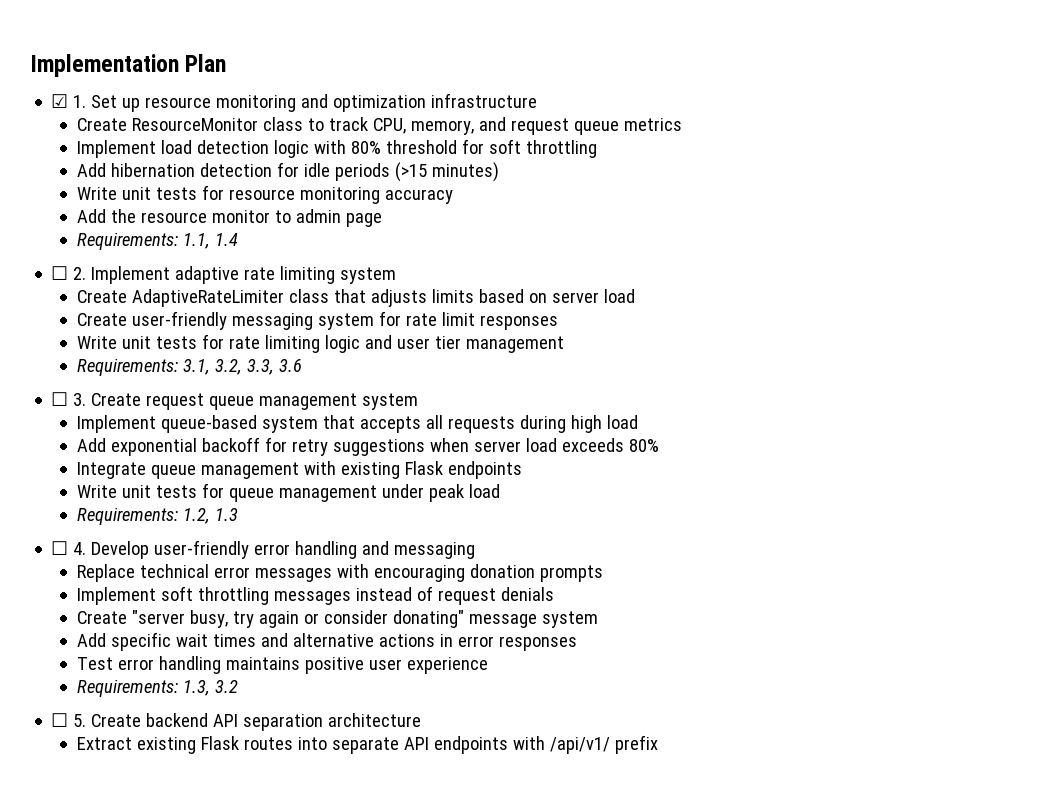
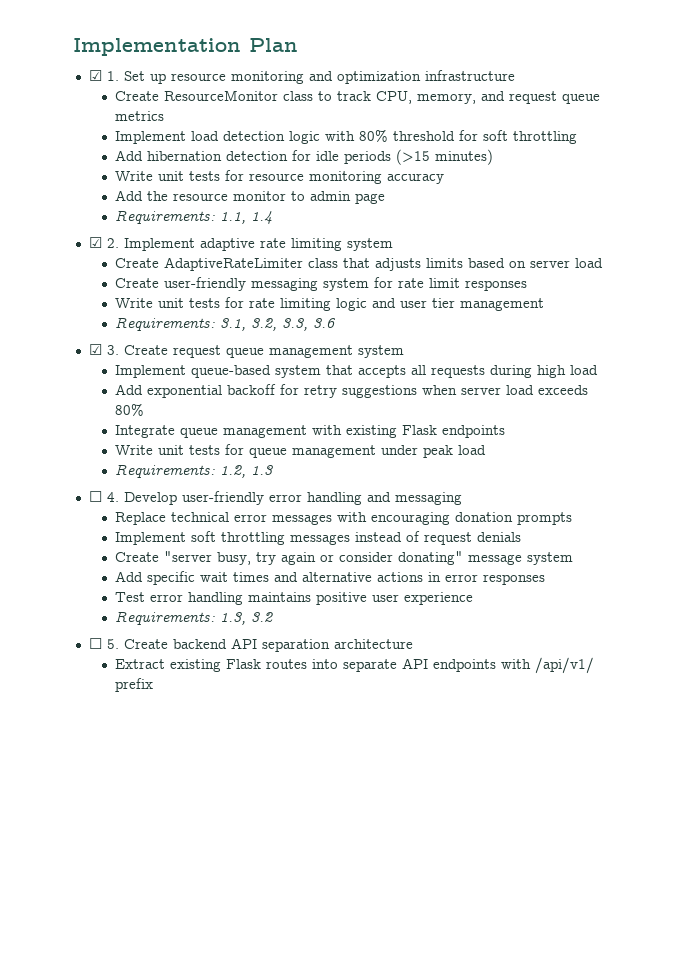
- ☐ 2. Implement adaptive rate limiting system
+ ☑ 2. Implement adaptive rate limiting system
- ☐ 3. Create request queue management system
+ ☑ 3. Create request queue management system

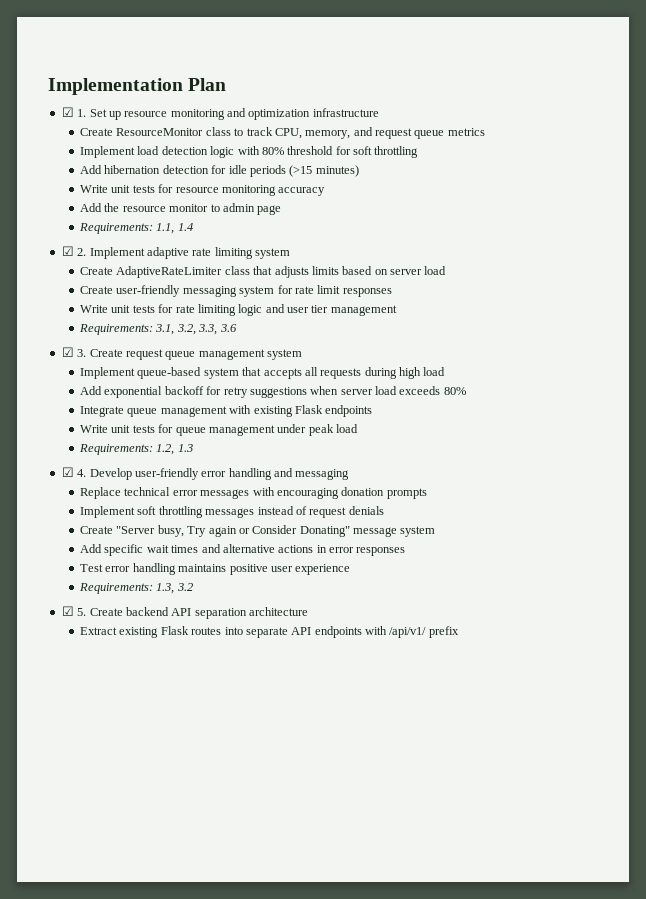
- ☐ 4. Develop user-friendly error handling and messaging
+ ☑ 4. Develop user-friendly error handling and messaging
- Create "server busy, try again or consider donating" message system
+ Create "Server busy, Try again or Consider Donating" message system
- ☐ 5. Create backend API separation architecture
+ ☑ 5. Create backend API separation architecture

